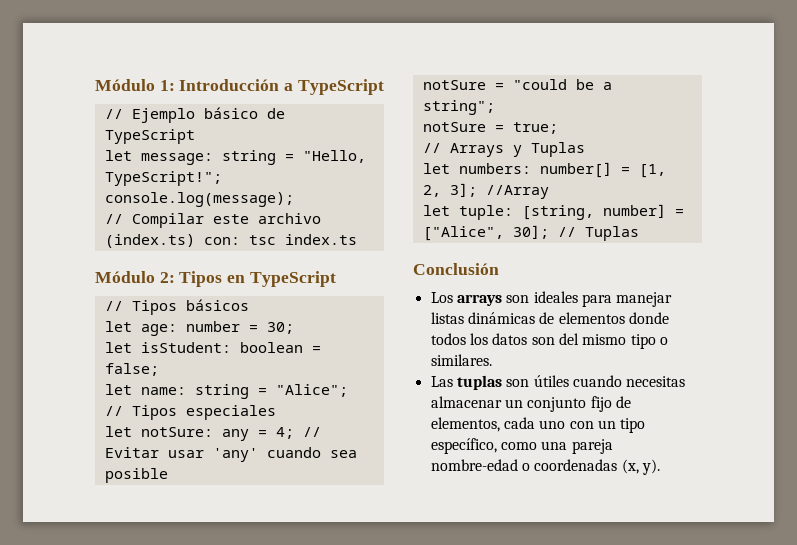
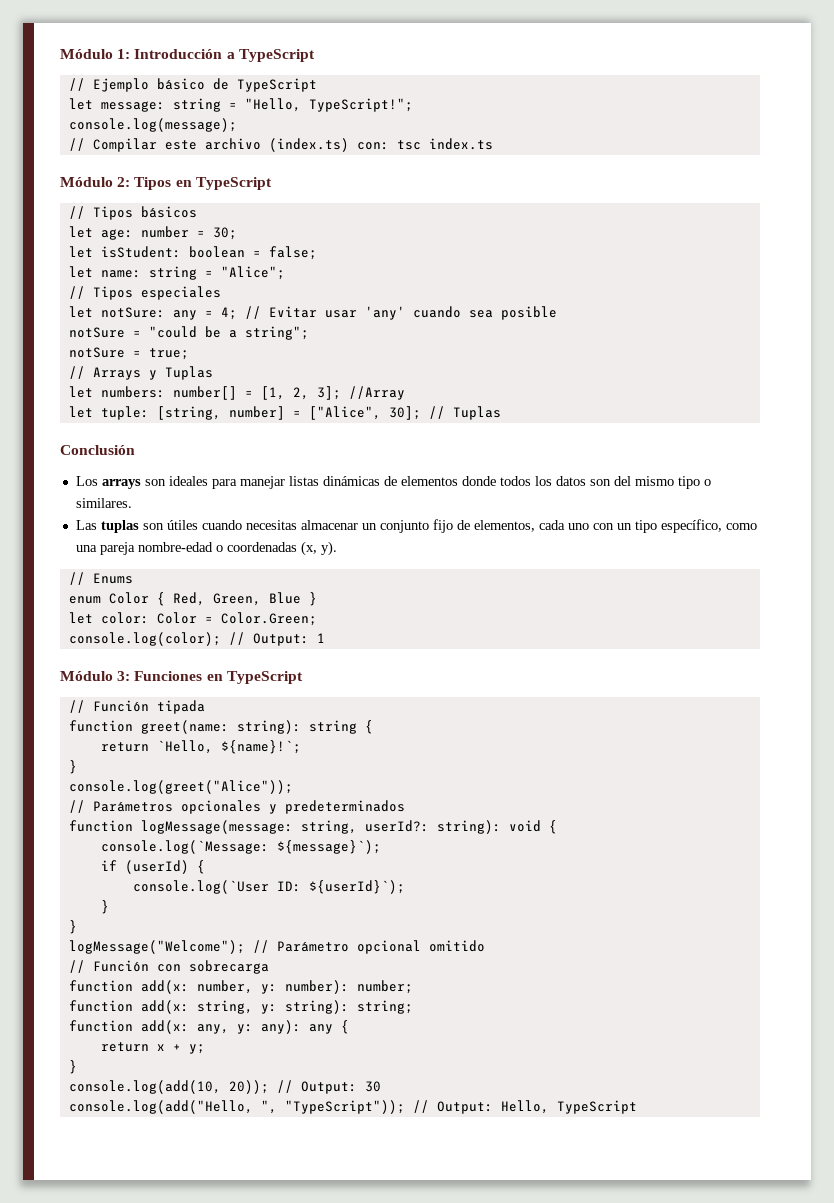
+ // Enums
+ enum Color { Red, Green, Blue }
+ let color: Color = Color.Green;
+ console.log(color); // Output: 1
+ Módulo 3: Funciones en TypeScript
+ // Función tipada
+ function greet(name: string): string {
+ return `Hello, ${name}!`;
+ }
+ console.log(greet("Alice"));
+ // Parámetros opcionales y predeterminados
+ function logMessage(message: string, userId?: string): void {
+ console.log(`Message: ${message}`);
+ if (userId) {
+ console.log(`User ID: ${userId}`);
+ }
+ }
+ logMessage("Welcome"); // Parámetro opcional omitido
+ // Función con sobrecarga
+ function add(x: number, y: number): number;
+ function add(x: string, y: string): string;
+ function add(x: any, y: any): any {
+ return x + y;
+ }
+ console.log(add(10, 20)); // Output: 30
+ console.log(add("Hello, ", "TypeScript")); // Output: Hello, TypeScript

